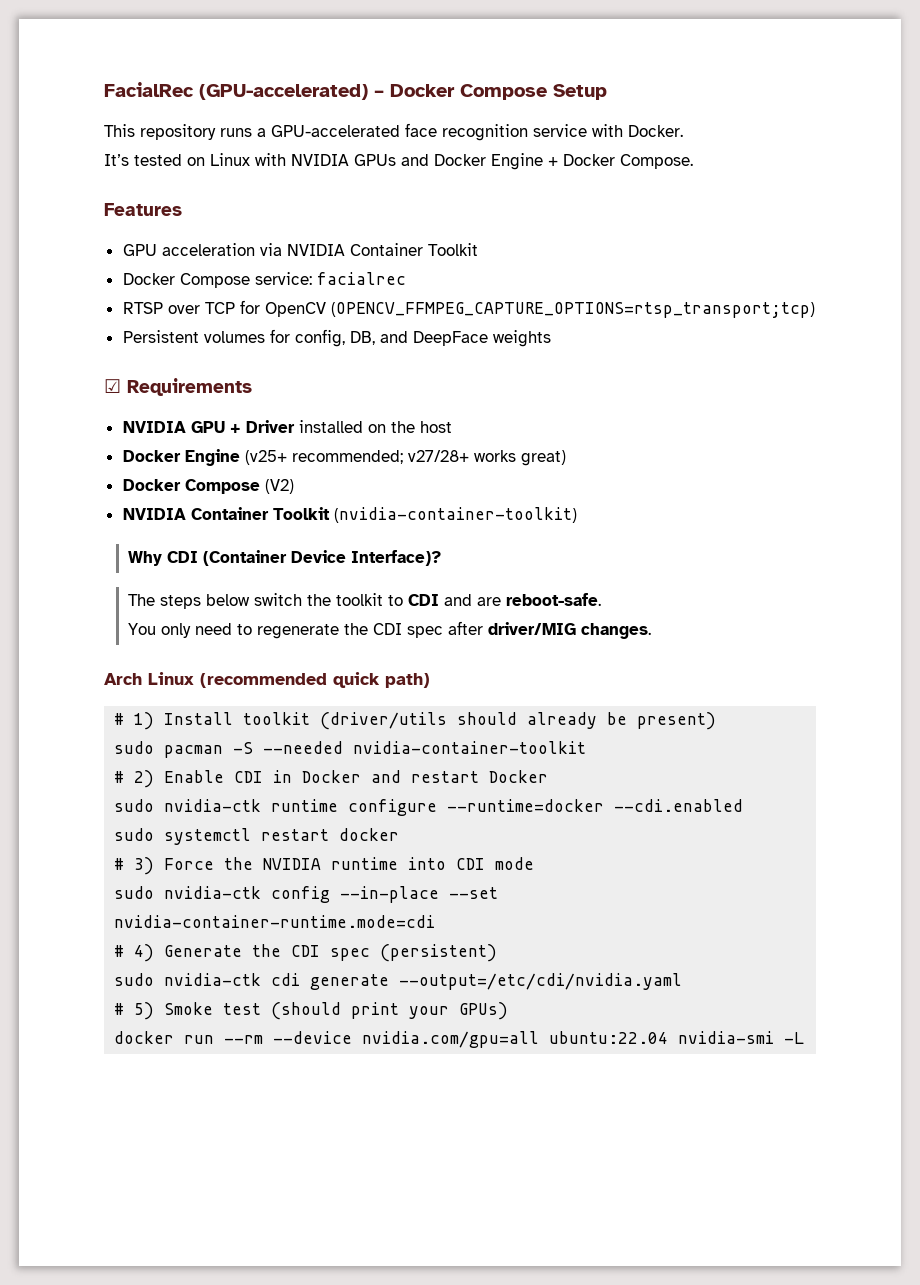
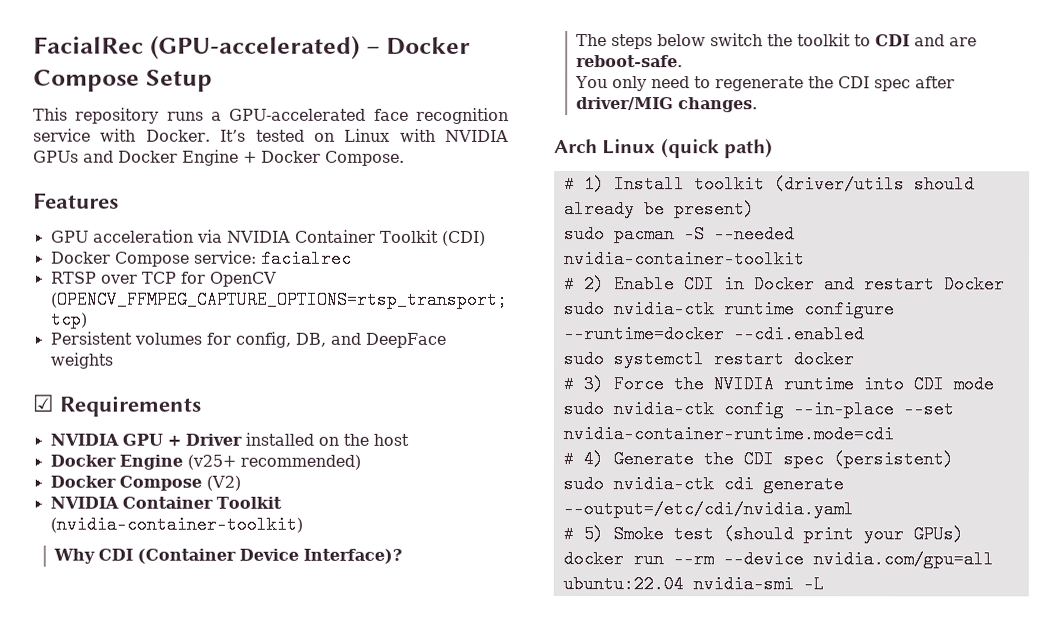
- This repository runs a GPU-accelerated face recognition service with Docker.
- It’s tested on Linux with NVIDIA GPUs and Docker Engine + Docker Compose.
+ This repository runs a GPU-accelerated face recognition service with Docker. It’s tested on Linux with NVIDIA GPUs and Docker Engine + Docker Compose.
- GPU acceleration via NVIDIA Container Toolkit
+ GPU acceleration via NVIDIA Container Toolkit (CDI)
- Docker Engine (v25+ recommended; v27/28+ works great)
+ Docker Engine (v25+ recommended)
- Arch Linux (recommended quick path)
+ Arch Linux (quick path)

